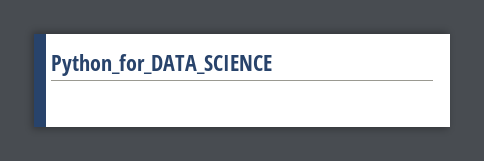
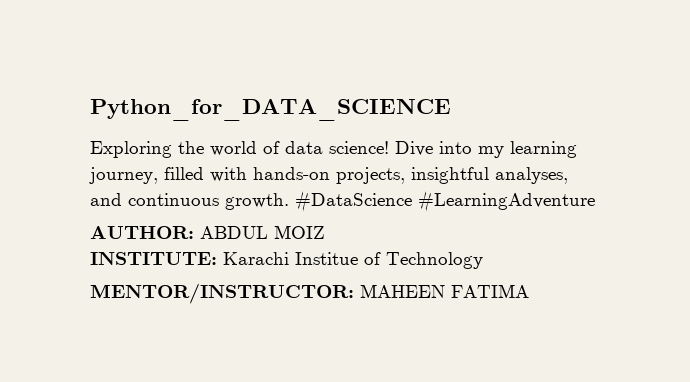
+ Exploring the world of data science! Dive into my learning journey, filled with hands-on projects, insightful analyses, and continuous growth. #DataScience #LearningAdventure
+ AUTHOR: ABDUL MOIZ
+ INSTITUTE: Karachi Institue of Technology
+ MENTOR/INSTRUCTOR: MAHEEN FATIMA

